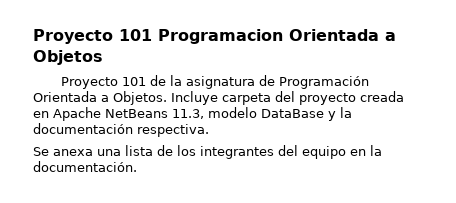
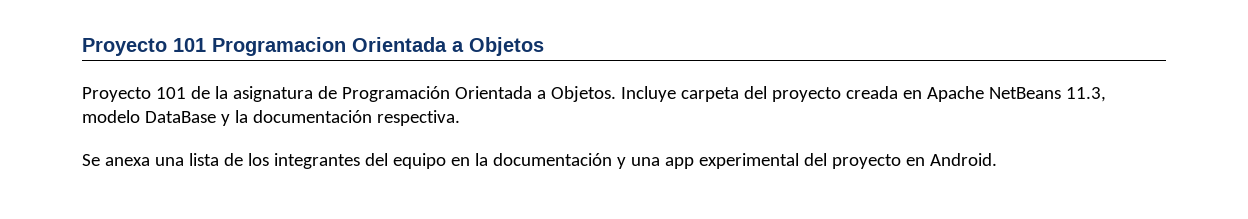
- Se anexa una lista de los integrantes del equipo en la documentación.
+ Se anexa una lista de los integrantes del equipo en la documentación y una app experimental del proyecto en Android.

